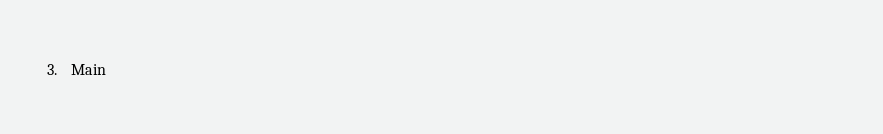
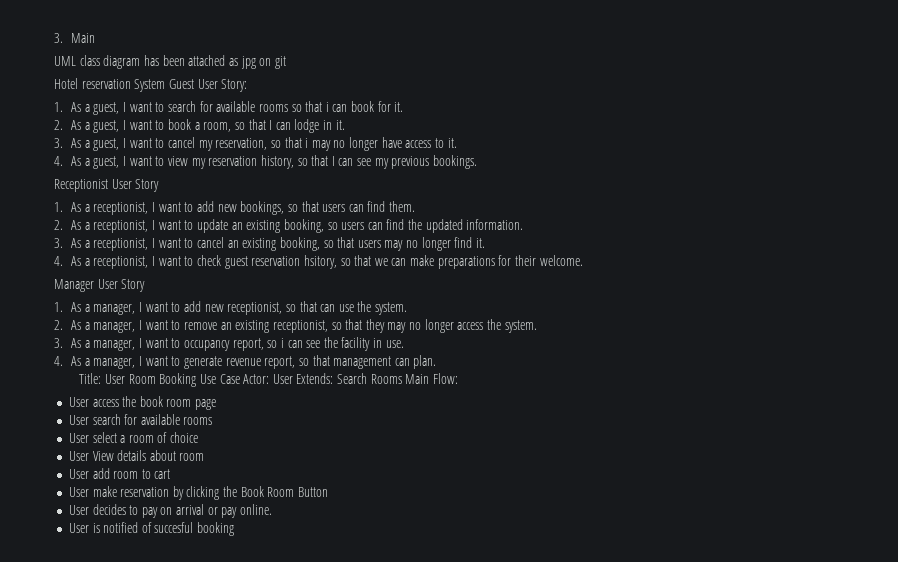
+ UML class diagram has been attached as jpg on git
+ Hotel reservation System Guest User Story:
+ 1. As a guest, I want to search for available rooms so that i can book for it.
+ 2. As a guest, I want to book a room, so that I can lodge in it.
+ 3. As a guest, I want to cancel my reservation, so that i may no longer have access to it.
+ 4. As a guest, I want to view my reservation history, so that I can see my previous bookings.
+ Receptionist User Story
+ 1. As a receptionist, I want to add new bookings, so that users can find them.
+ 2. As a receptionist, I want to update an existing booking, so users can find the updated information.
+ 3. As a receptionist, I want to cancel an existing booking, so that users may no longer find it.
+ 4. As a receptionist, I want to check guest reservation hsitory, so that we can make preparations for their welcome.
+ Manager User Story
+ 1. As a manager, I want to add new receptionist, so that can use the system.
+ 2. As a manager, I want to remove an existing receptionist, so that they may no longer access the system.
+ 3. As a manager, I want to occupancy report, so i can see the facility in use.
+ 4. As a manager, I want to generate revenue report, so that management can plan.
+ Title: User Room Booking Use Case Actor: User Extends: Search Rooms Main Flow:
+ User access the book room page
+ User search for available rooms
+ User select a room of choice
+ User View details about room
+ User add room to cart
+ User make reservation by clicking the Book Room Button
+ User decides to pay on arrival or pay online.
+ User is notified of succesful booking

